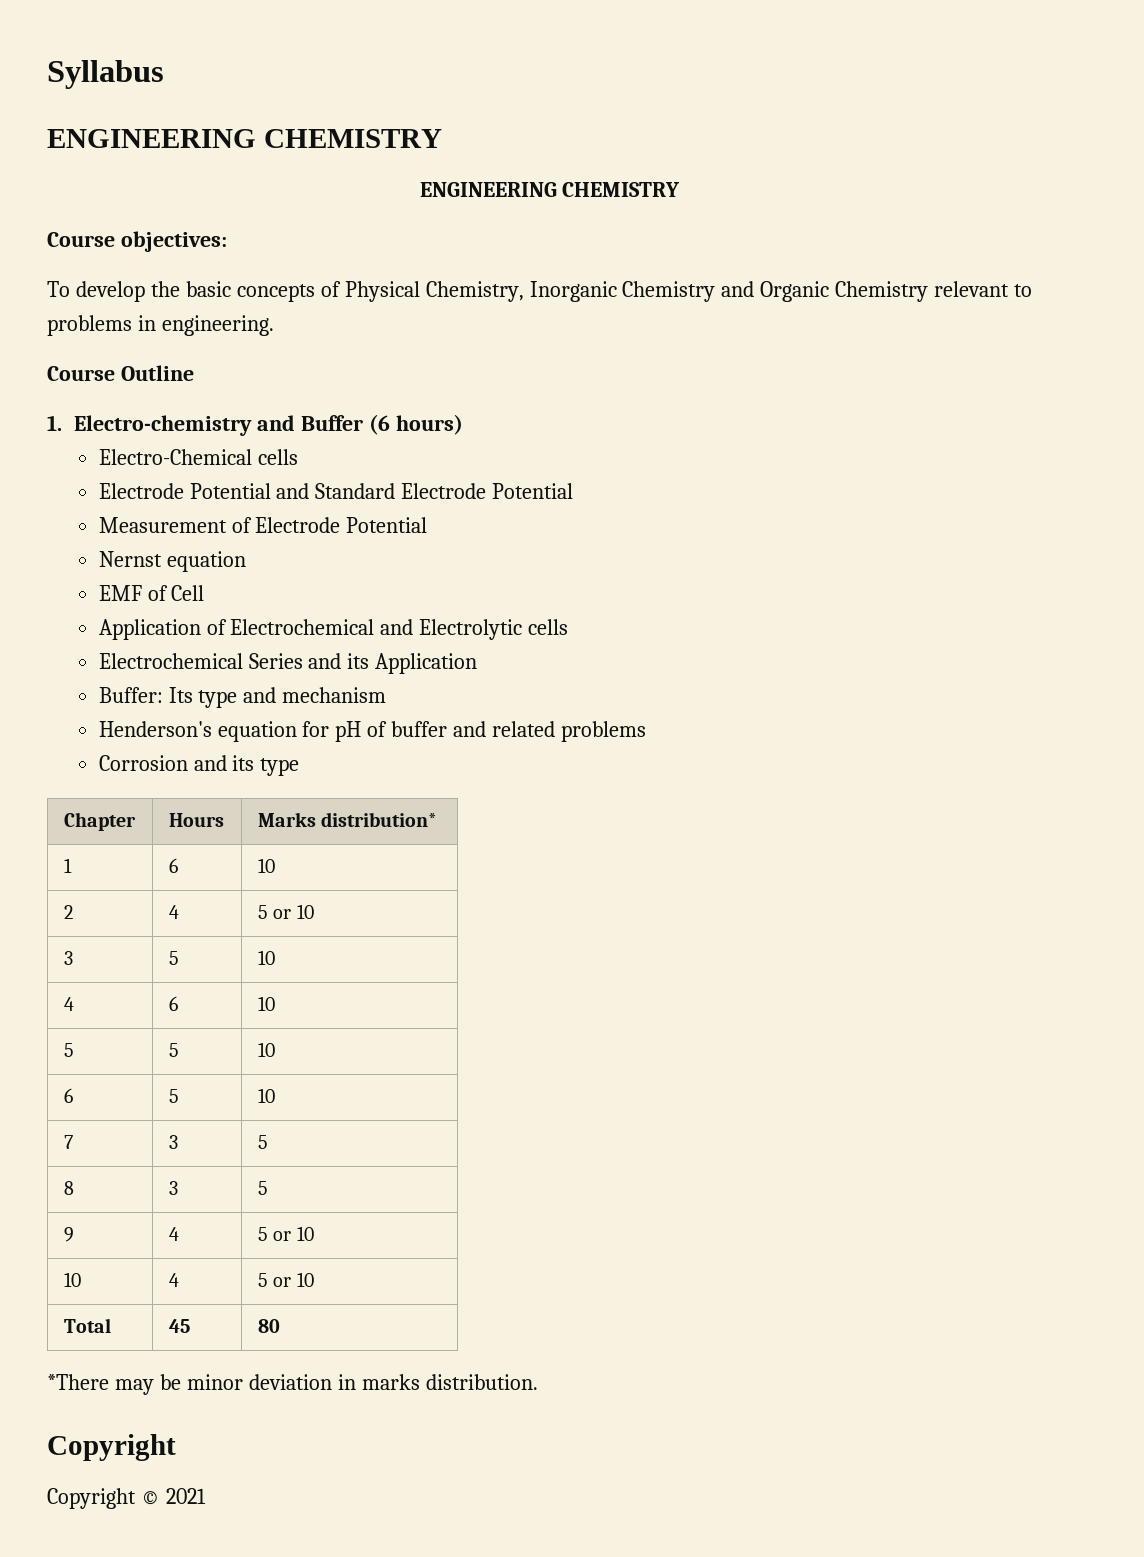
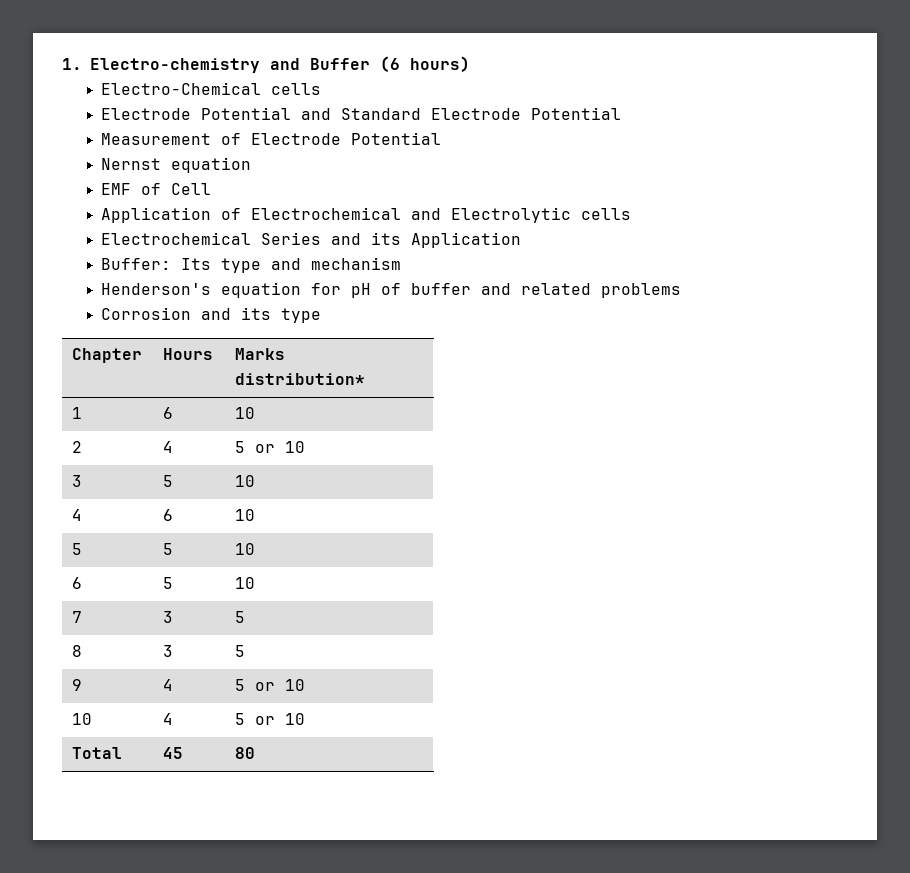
- Syllabus
- ENGINEERING CHEMISTRY
- ENGINEERING CHEMISTRY
- Course objectives:
- To develop the basic concepts of Physical Chemistry, Inorganic Chemistry and Organic Chemistry relevant to problems in engineering.
- Course Outline
- *There may be minor deviation in marks distribution.
- Copyright
- Copyright © 2021

